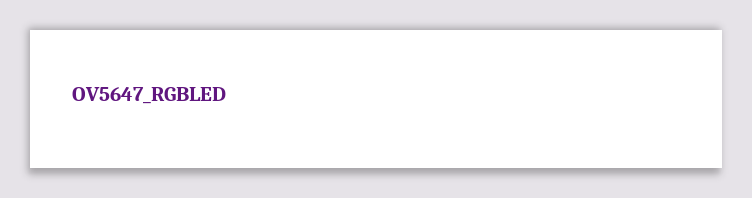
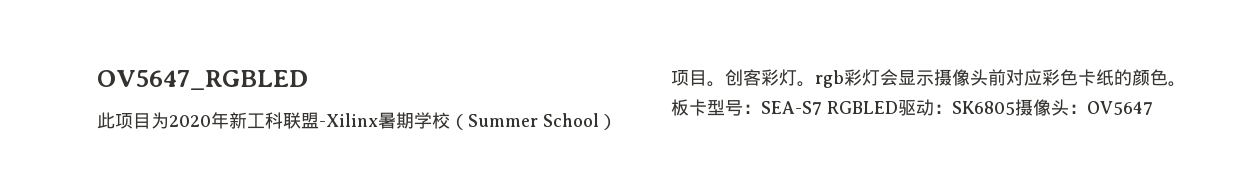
+ 此项目为2020年新工科联盟-Xilinx暑期学校（Summer School）项目。创客彩灯。rgb彩灯会显示摄像头前对应彩色卡纸的颜色。板卡型号：SEA-S7 RGBLED驱动：SK6805摄像头：OV5647

